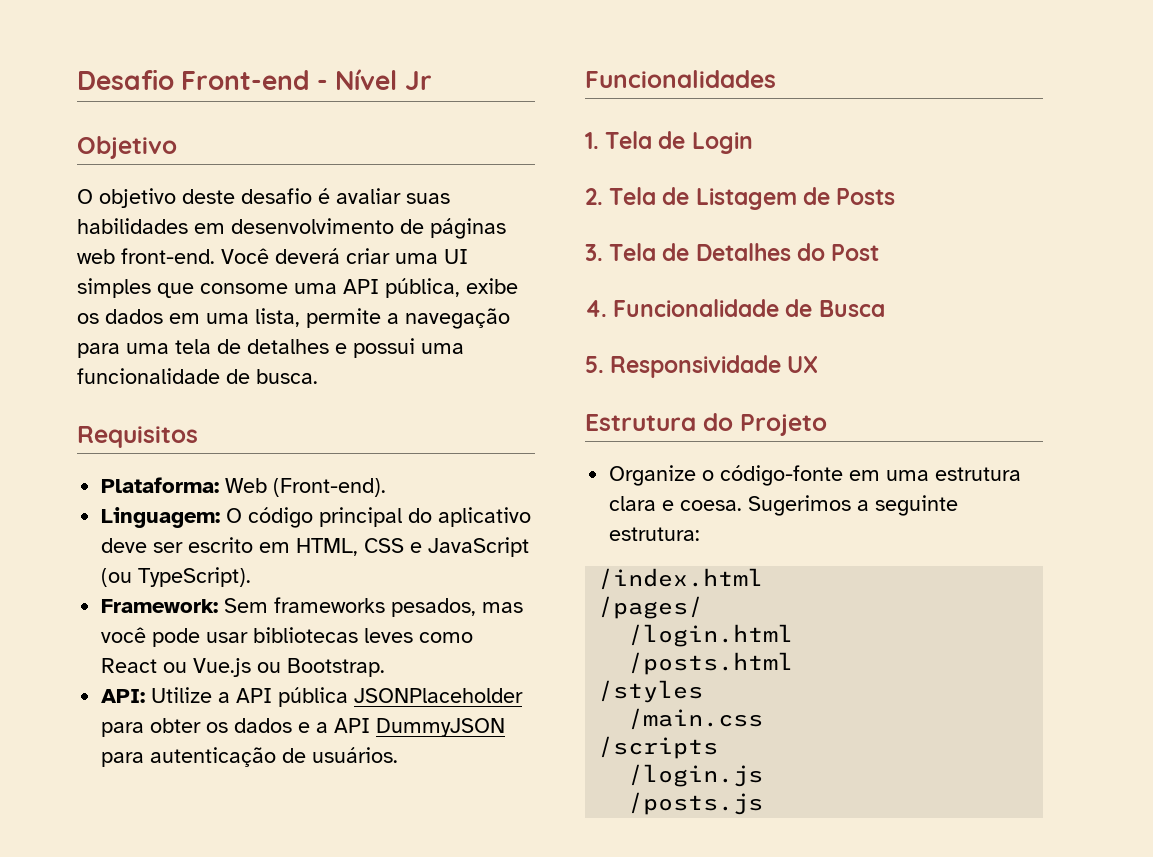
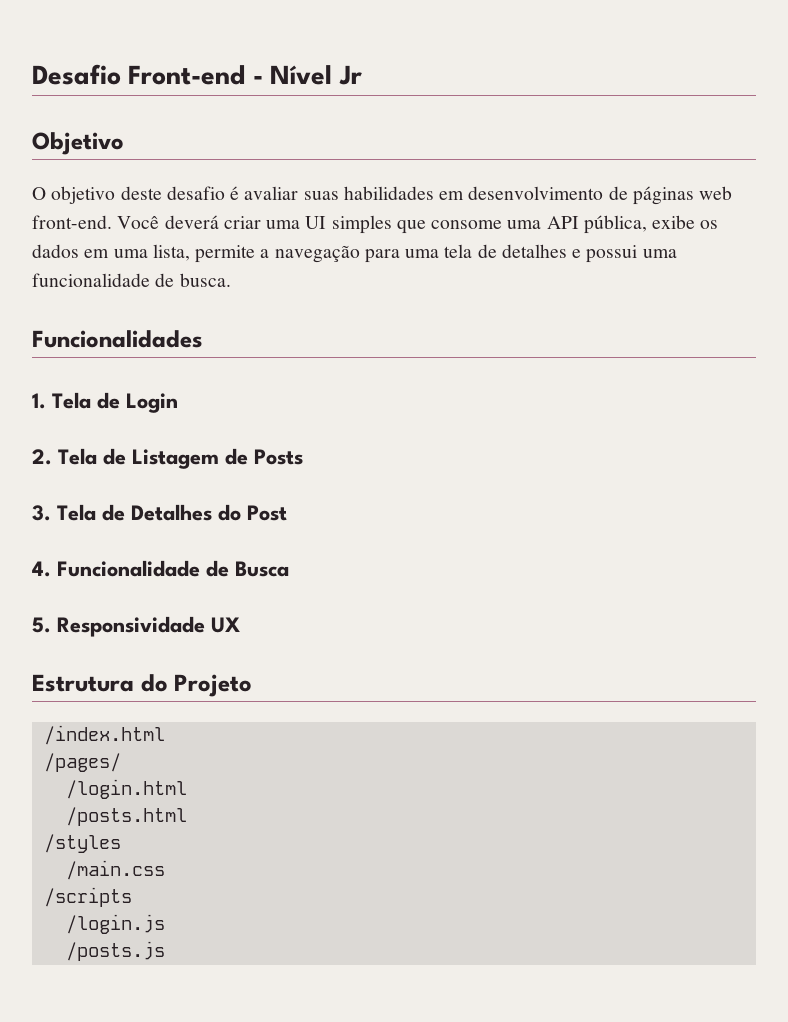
- Requisitos
- Plataforma: Web (Front-end).
- Linguagem: O código principal do aplicativo deve ser escrito em HTML, CSS e JavaScript (ou TypeScript).
- Framework: Sem frameworks pesados, mas você pode usar bibliotecas leves como React ou Vue.js ou Bootstrap.
- API: Utilize a API pública JSONPlaceholder para obter os dados e a API DummyJSON para autenticação de usuários.
- Organize o código-fonte em uma estrutura clara e coesa. Sugerimos a seguinte estrutura:

